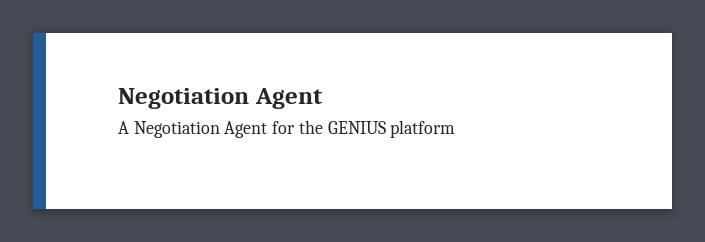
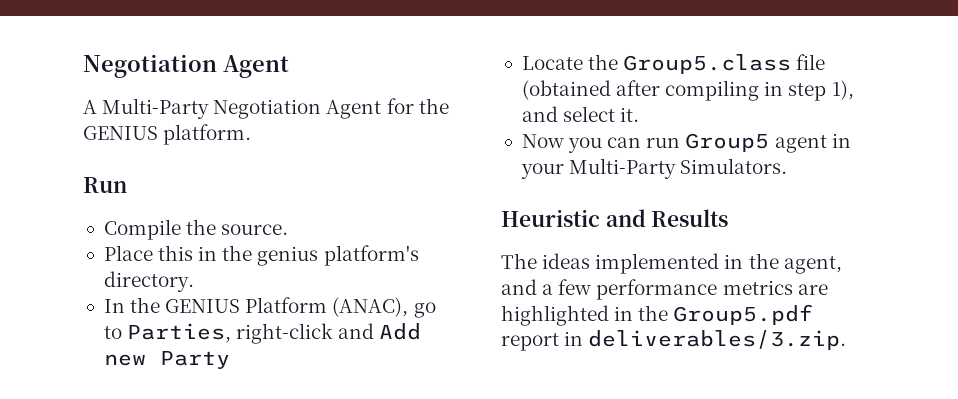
- A Negotiation Agent for the GENIUS platform
+ A Multi-Party Negotiation Agent for the GENIUS platform.
+ Run
+ Compile the source.
+ Place this in the genius platform's directory.
+ In the GENIUS Platform (ANAC), go to Parties, right-click and Add new Party
+ Locate the Group5.class file (obtained after compiling in step 1), and select it.
+ Now you can run Group5 agent in your Multi-Party Simulators.
+ Heuristic and Results
+ The ideas implemented in the agent, and a few performance metrics are highlighted in the Group5.pdf report in deliverables/3.zip.

